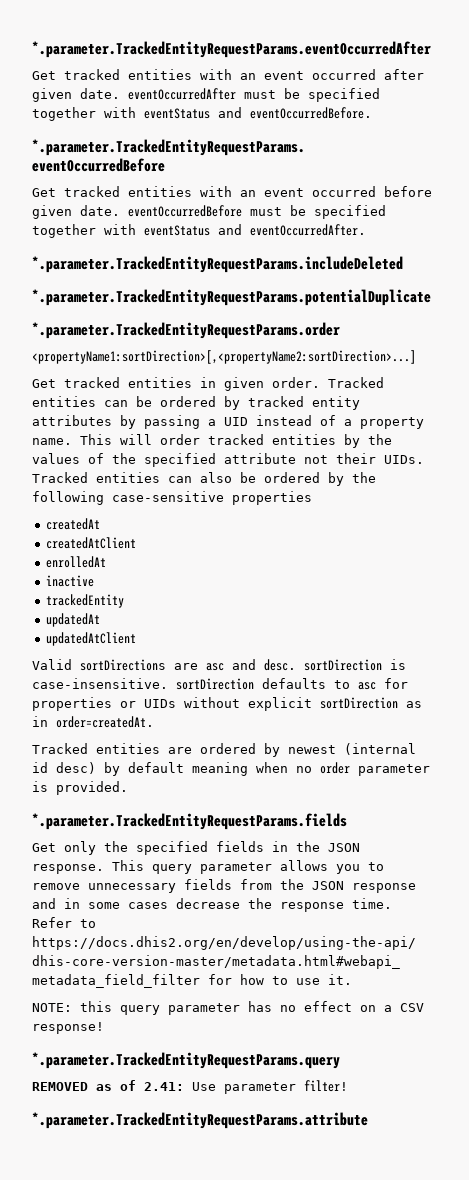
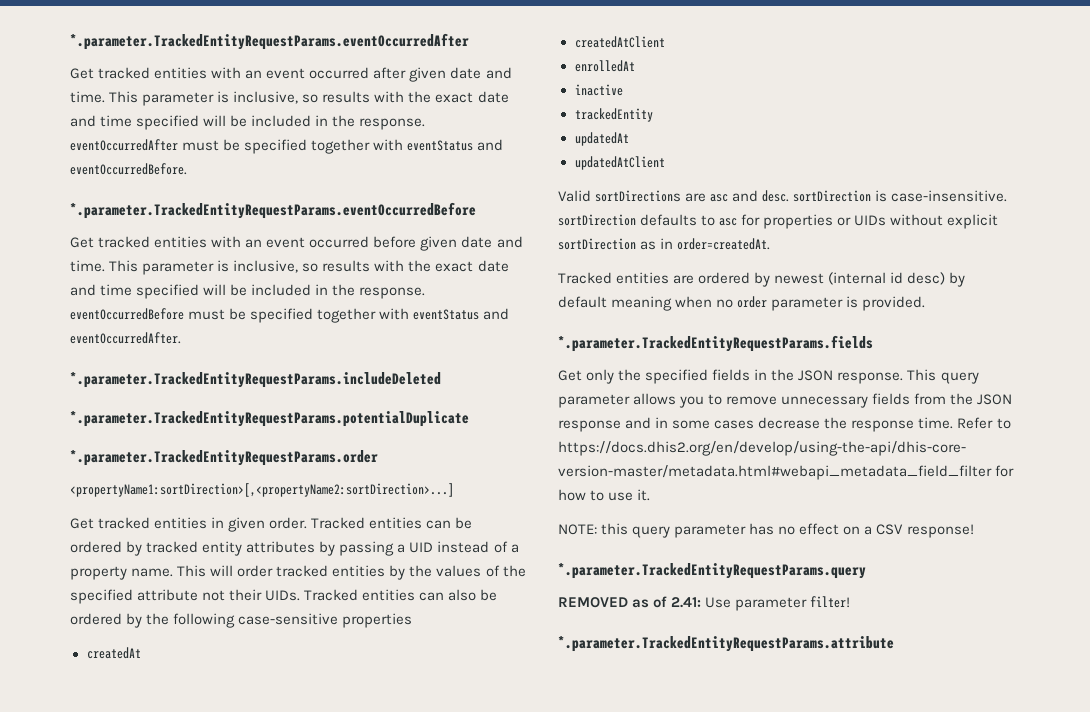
- Get tracked entities with an event occurred after given date. eventOccurredAfter must be specified together with eventStatus and eventOccurredBefore.
+ Get tracked entities with an event occurred after given date and time. This parameter is inclusive, so results with the exact date and time specified will be included in the response. eventOccurredAfter must be specified together with eventStatus and eventOccurredBefore.
- Get tracked entities with an event occurred before given date. eventOccurredBefore must be specified together with eventStatus and eventOccurredAfter.
+ Get tracked entities with an event occurred before given date and time. This parameter is inclusive, so results with the exact date and time specified will be included in the response. eventOccurredBefore must be specified together with eventStatus and eventOccurredAfter.

